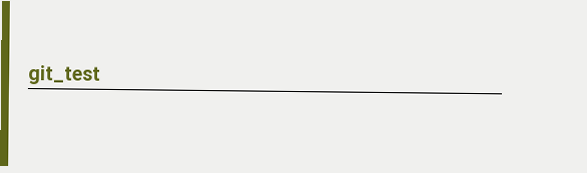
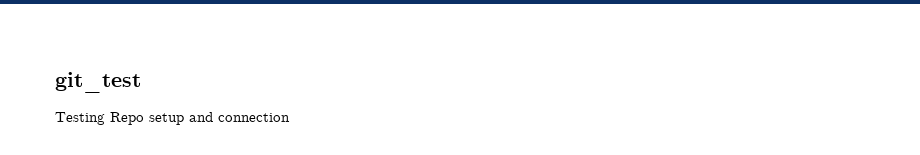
+ Testing Repo setup and connection

